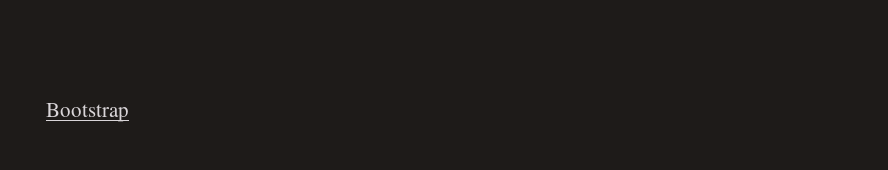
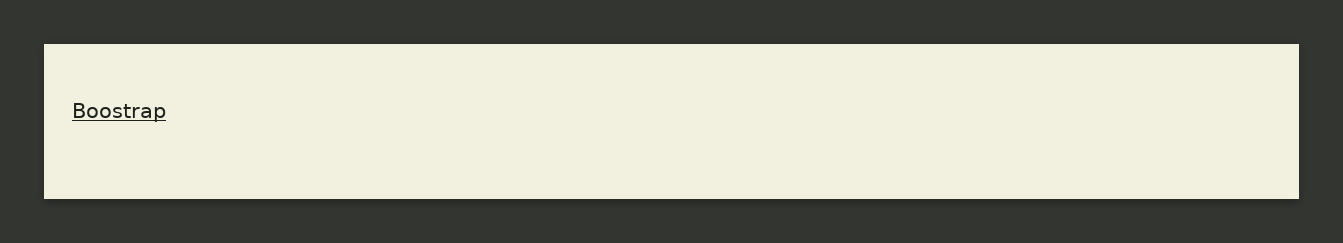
- Bootstrap
+ Boostrap

